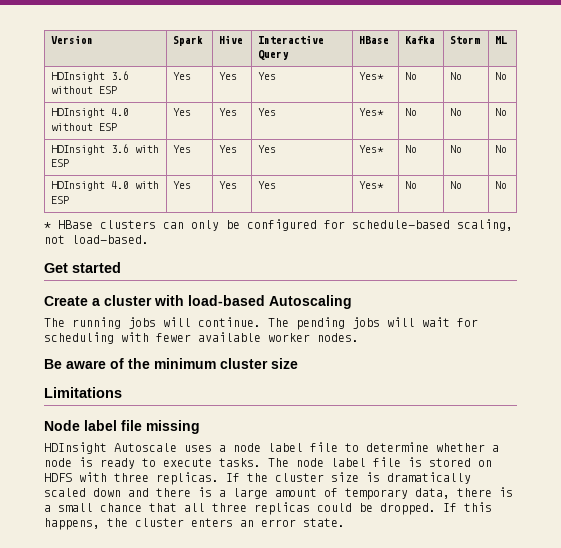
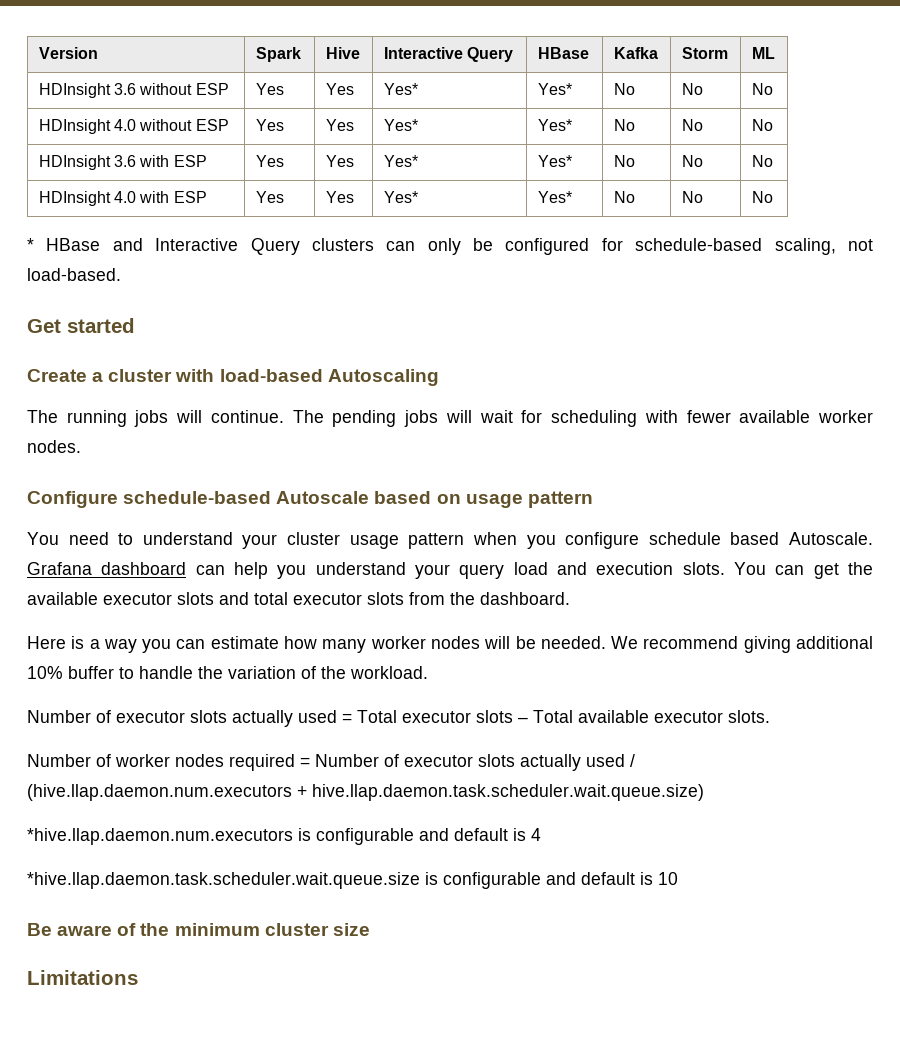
- HDInsight 3.6 without ESP | Yes | Yes | Yes | Yes* | No | No | No
+ HDInsight 3.6 without ESP | Yes | Yes | Yes* | Yes* | No | No | No
- HDInsight 4.0 without ESP | Yes | Yes | Yes | Yes* | No | No | No
+ HDInsight 4.0 without ESP | Yes | Yes | Yes* | Yes* | No | No | No
- HDInsight 3.6 with ESP | Yes | Yes | Yes | Yes* | No | No | No
+ HDInsight 3.6 with ESP | Yes | Yes | Yes* | Yes* | No | No | No
- HDInsight 4.0 with ESP | Yes | Yes | Yes | Yes* | No | No | No
+ HDInsight 4.0 with ESP | Yes | Yes | Yes* | Yes* | No | No | No
- * HBase clusters can only be configured for schedule-based scaling, not load-based.
+ * HBase and Interactive Query clusters can only be configured for schedule-based scaling, not load-based.
+ Configure schedule-based Autoscale based on usage pattern
+ You need to understand your cluster usage pattern when you configure schedule based Autoscale. Grafana dashboard can help you understand your query load and execution slots. You can get the available executor slots and total executor slots from the dashboard.
+ Here is a way you can estimate how many worker nodes will be needed. We recommend giving additional 10% buffer to handle the variation of the workload.
+ Number of executor slots actually used = Total executor slots – Total available executor slots.
+ Number of worker nodes required = Number of executor slots actually used / (hive.llap.daemon.num.executors + hive.llap.daemon.task.scheduler.wait.queue.size)
+ *hive.llap.daemon.num.executors is configurable and default is 4
+ *hive.llap.daemon.task.scheduler.wait.queue.size is configurable and default is 10
- Node label file missing
- HDInsight Autoscale uses a node label file to determine whether a node is ready to execute tasks. The node label file is stored on HDFS with three replicas. If the cluster size is dramatically scaled down and there is a large amount of temporary data, there is a small chance that all three replicas could be dropped. If this happens, the cluster enters an error state.

